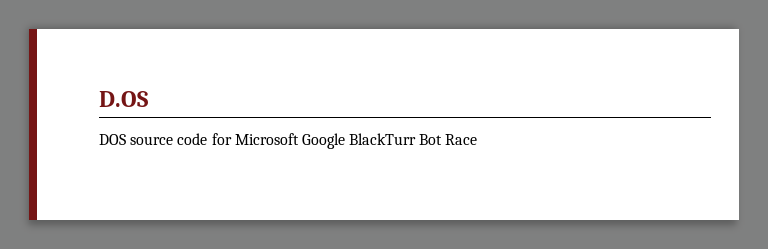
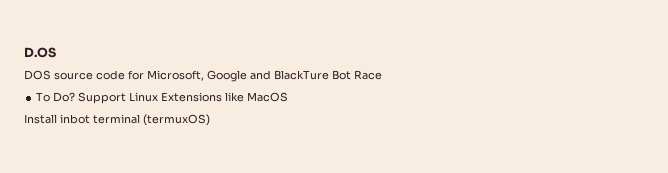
- DOS source code for Microsoft Google BlackTurr Bot Race
+ DOS source code for Microsoft, Google and BlackTure Bot Race
+ To Do? Support Linux Extensions like MacOS
+ Install inbot terminal (termuxOS)

